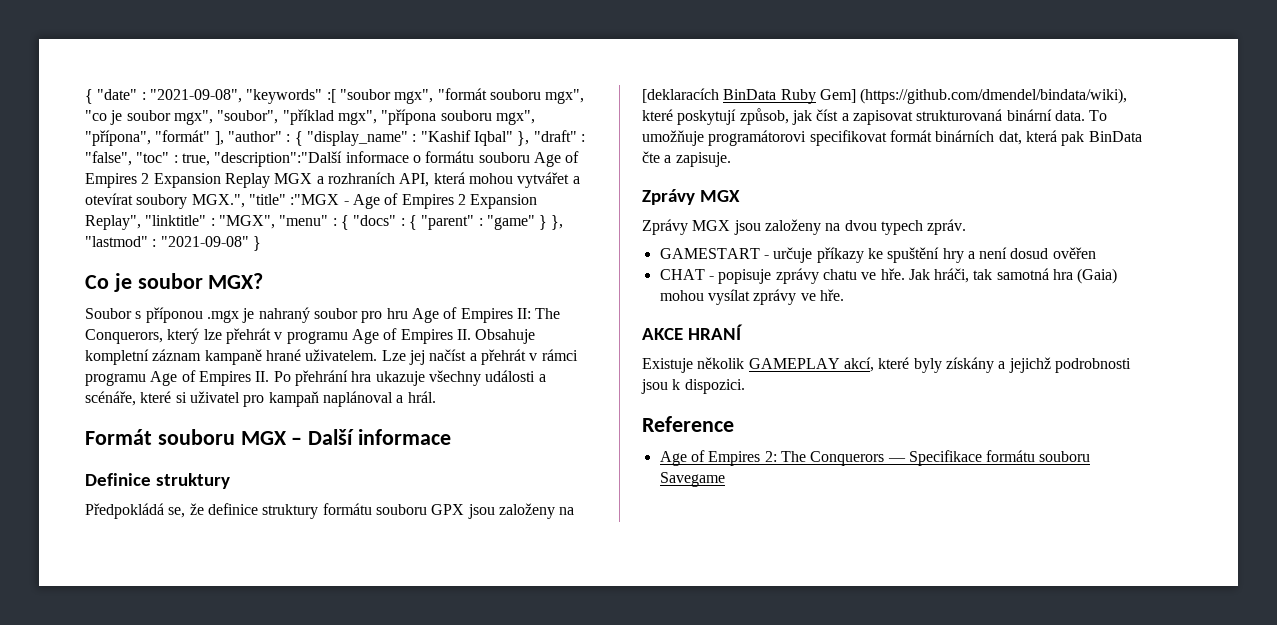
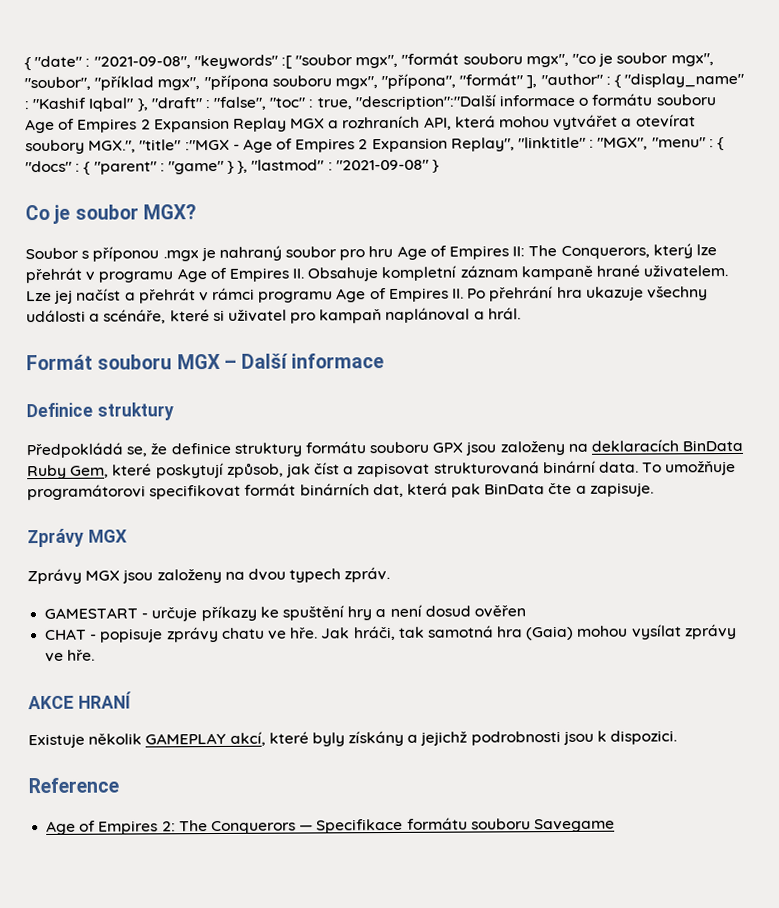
- Předpokládá se, že definice struktury formátu souboru GPX jsou založeny na [deklaracích BinData Ruby Gem] (https://github.com/dmendel/bindata/wiki), které poskytují způsob, jak číst a zapisovat strukturovaná binární data.
+ Předpokládá se, že definice struktury formátu souboru GPX jsou založeny na deklaracích BinData Ruby Gem, které poskytují způsob, jak číst a zapisovat strukturovaná binární data.

